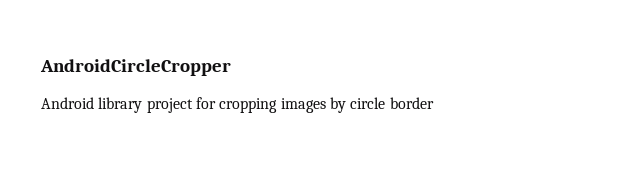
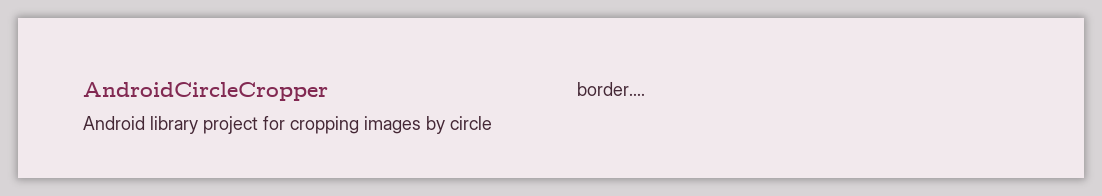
- Android library project for cropping images by circle border
+ Android library project for cropping images by circle border....

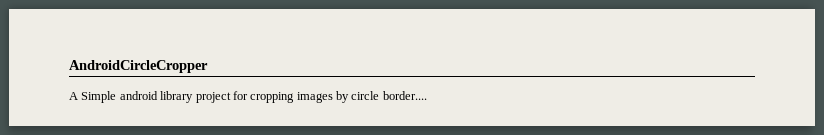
- Android library project for cropping images by circle border....
+ A Simple android library project for cropping images by circle border....

